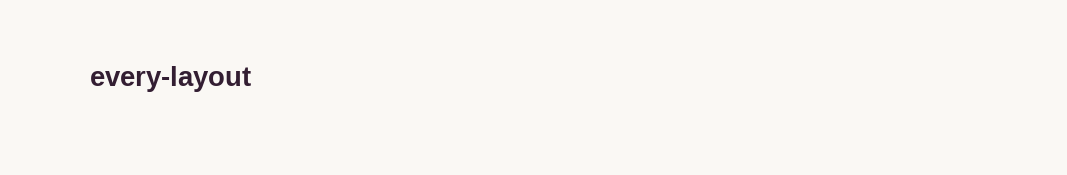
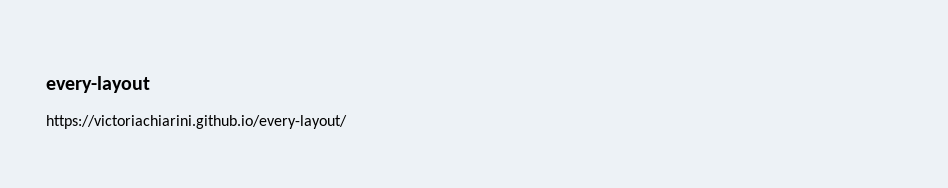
+ https://victoriachiarini.github.io/every-layout/

